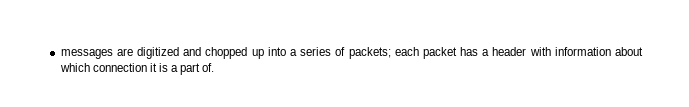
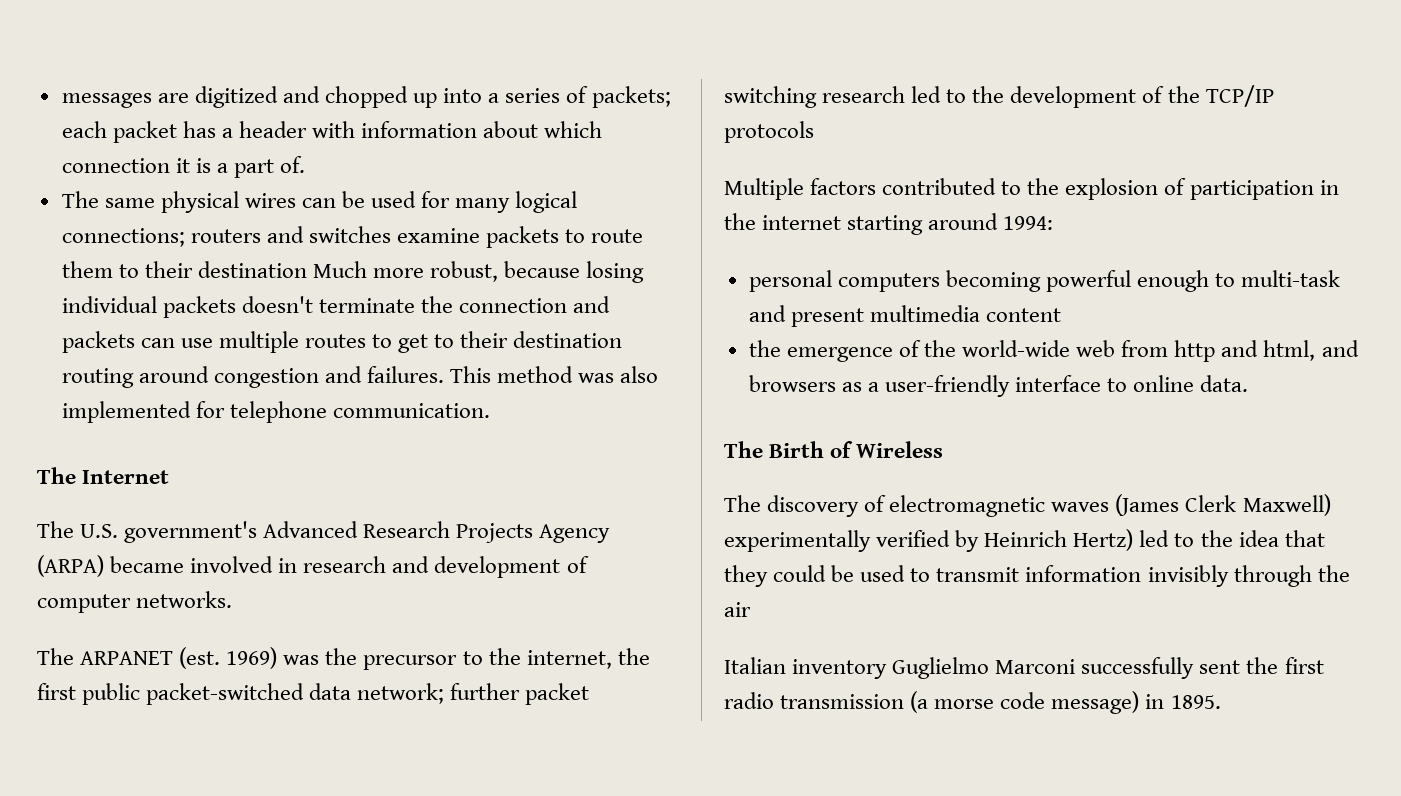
+ The same physical wires can be used for many logical connections; routers and switches examine packets to route them to their destination Much more robust, because losing individual packets doesn't terminate the connection and packets can use multiple routes to get to their destination routing around congestion and failures. This method was also implemented for telephone communication.
+ The Internet
+ The U.S. government's Advanced Research Projects Agency (ARPA) became involved in research and development of computer networks.
+ The ARPANET (est. 1969) was the precursor to the internet, the first public packet-switched data network; further packet switching research led to the development of the TCP/IP protocols
+ Multiple factors contributed to the explosion of participation in the internet starting around 1994:
+ personal computers becoming powerful enough to multi-task and present multimedia content
+ the emergence of the world-wide web from http and html, and browsers as a user-friendly interface to online data.
+ The Birth of Wireless
+ The discovery of electromagnetic waves (James Clerk Maxwell) experimentally verified by Heinrich Hertz) led to the idea that they could be used to transmit information invisibly through the air
+ Italian inventory Guglielmo Marconi successfully sent the first radio transmission (a morse code message) in 1895.

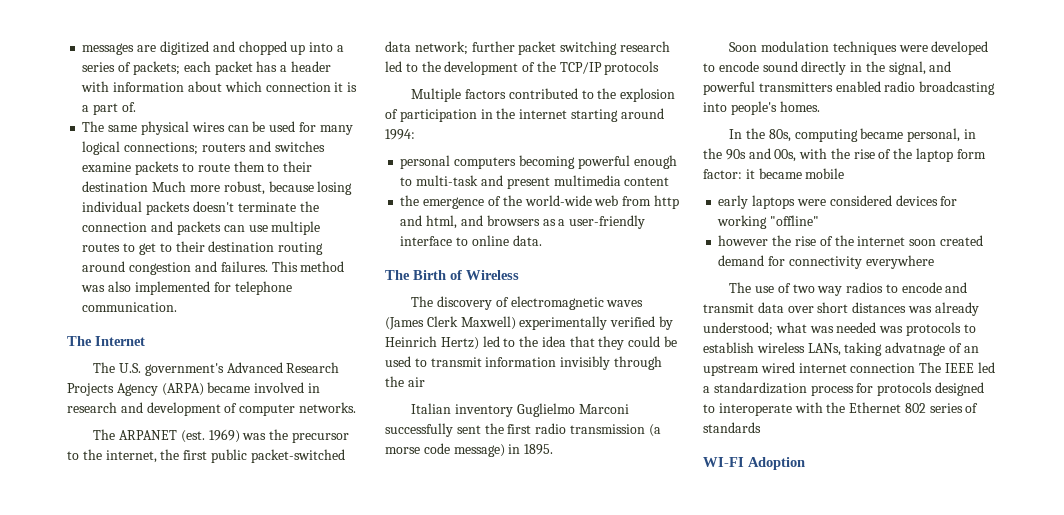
+ Soon modulation techniques were developed to encode sound directly in the signal, and powerful transmitters enabled radio broadcasting into people's homes.
+ In the 80s, computing became personal, in the 90s and 00s, with the rise of the laptop form factor: it became mobile
+ early laptops were considered devices for working "offline"
+ however the rise of the internet soon created demand for connectivity everywhere
+ The use of two way radios to encode and transmit data over short distances was already understood; what was needed was protocols to establish wireless LANs, taking advatnage of an upstream wired internet connection The IEEE led a standardization process for protocols designed to interoperate with the Ethernet 802 series of standards
+ WI-FI Adoption

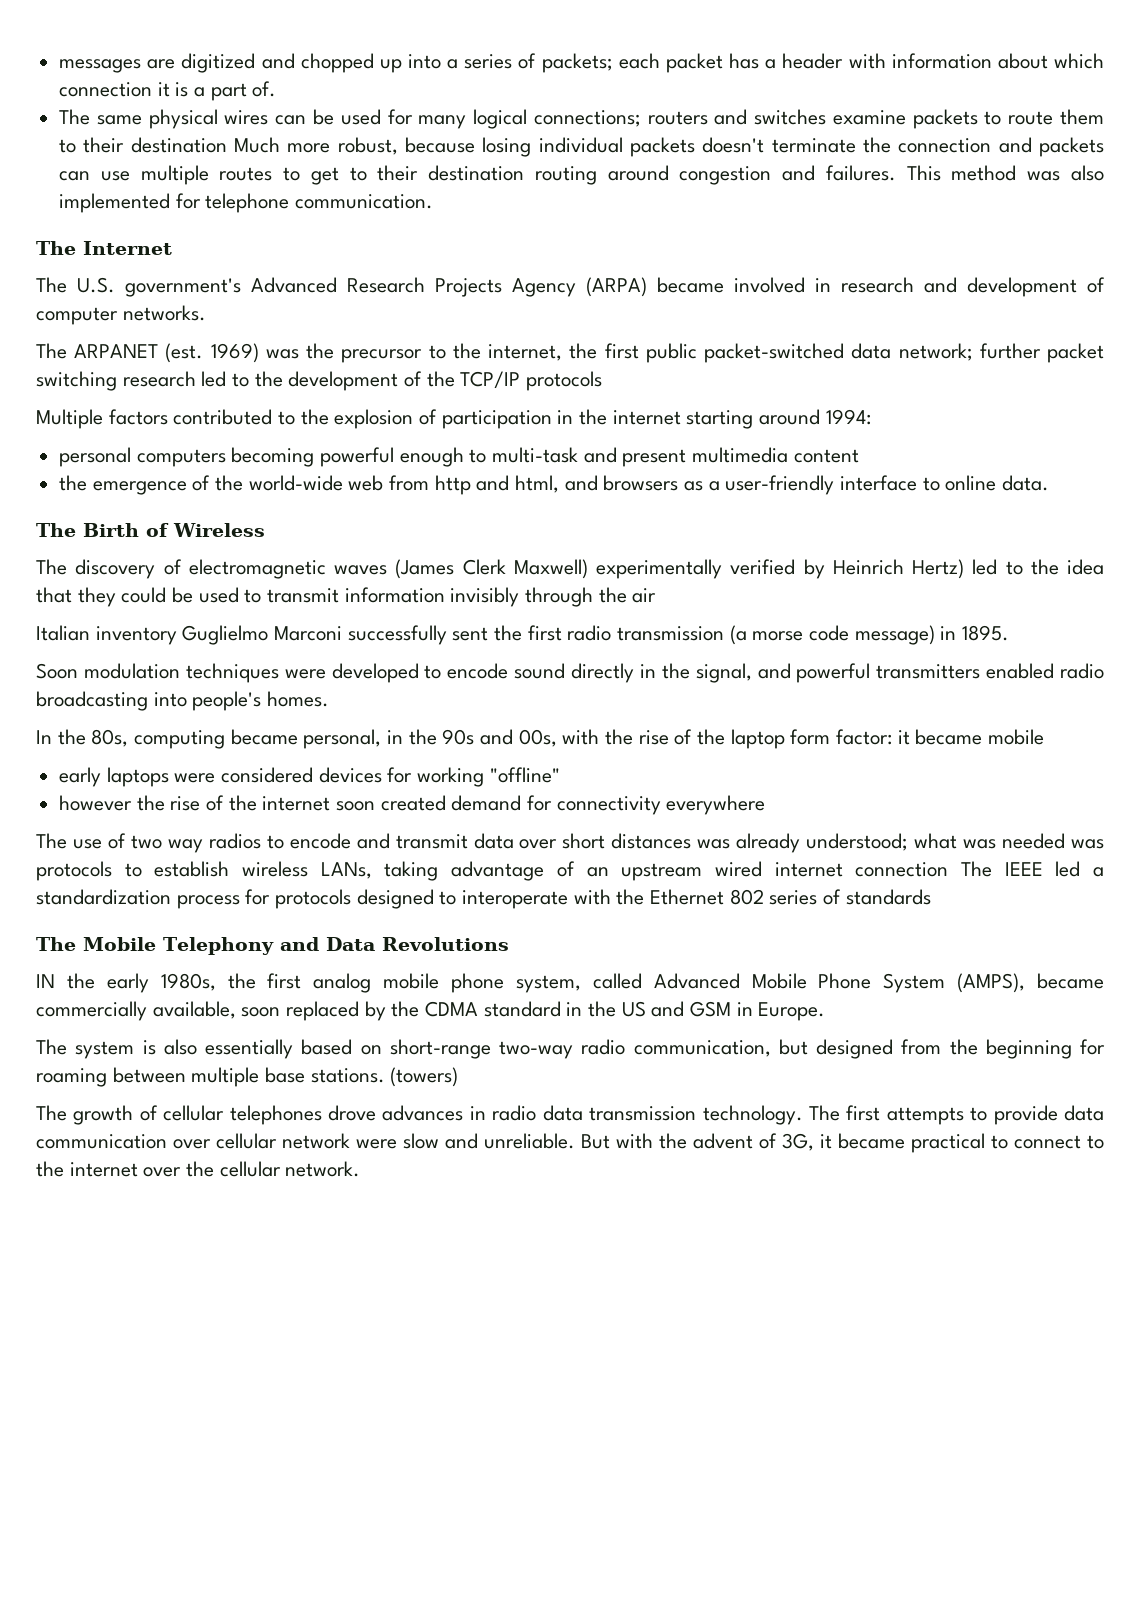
- The use of two way radios to encode and transmit data over short distances was already understood; what was needed was protocols to establish wireless LANs, taking advatnage of an upstream wired internet connection The IEEE led a standardization process for protocols designed to interoperate with the Ethernet 802 series of standards
+ The use of two way radios to encode and transmit data over short distances was already understood; what was needed was protocols to establish wireless LANs, taking advantage of an upstream wired internet connection The IEEE led a standardization process for protocols designed to interoperate with the Ethernet 802 series of standards
- WI-FI Adoption
+ The Mobile Telephony and Data Revolutions
+ IN the early 1980s, the first analog mobile phone system, called Advanced Mobile Phone System (AMPS), became commercially available, soon replaced by the CDMA standard in the US and GSM in Europe.
+ The system is also essentially based on short-range two-way radio communication, but designed from the beginning for roaming between multiple base stations. (towers)
+ The growth of cellular telephones drove advances in radio data transmission technology. The first attempts to provide data communication over cellular network were slow and unreliable. But with the advent of 3G, it became practical to connect to the internet over the cellular network.

